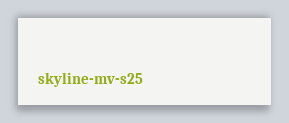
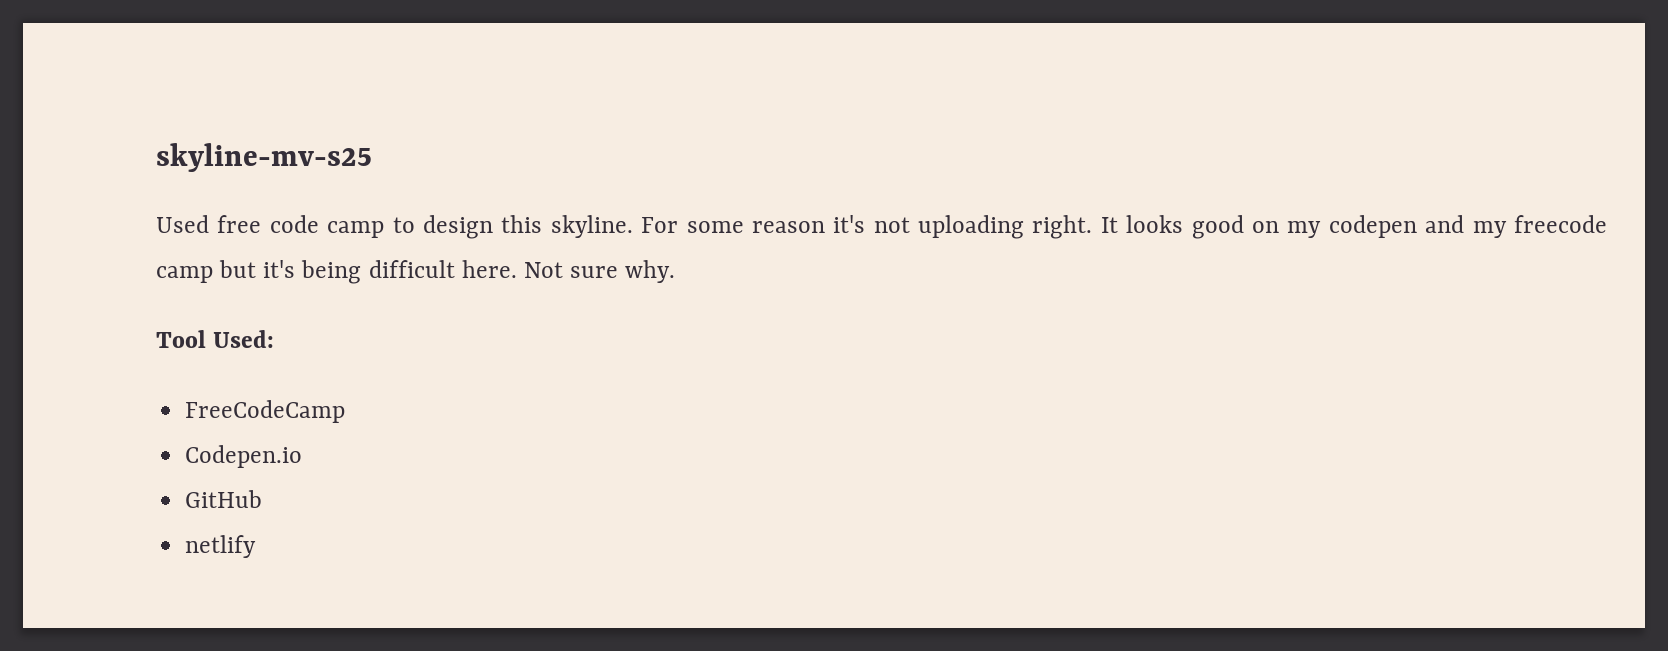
+ Used free code camp to design this skyline. For some reason it's not uploading right. It looks good on my codepen and my freecode camp but it's being difficult here. Not sure why.
+ Tool Used:
+ FreeCodeCamp
+ Codepen.io
+ GitHub
+ netlify

